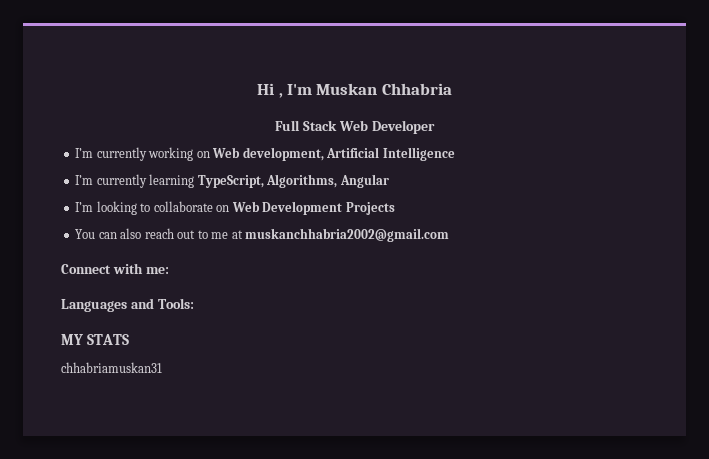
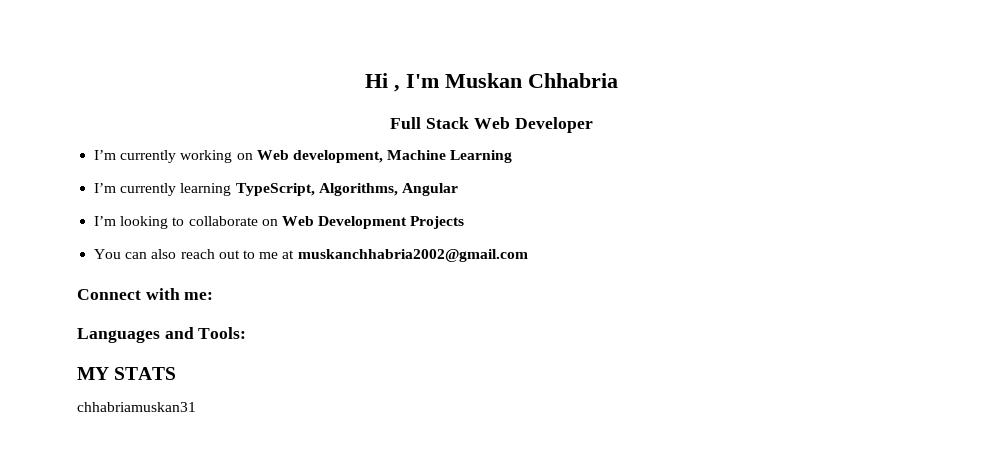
- I’m currently working on Web development, Artificial Intelligence
+ I’m currently working on Web development, Machine Learning

